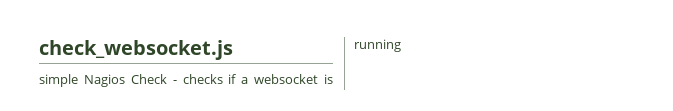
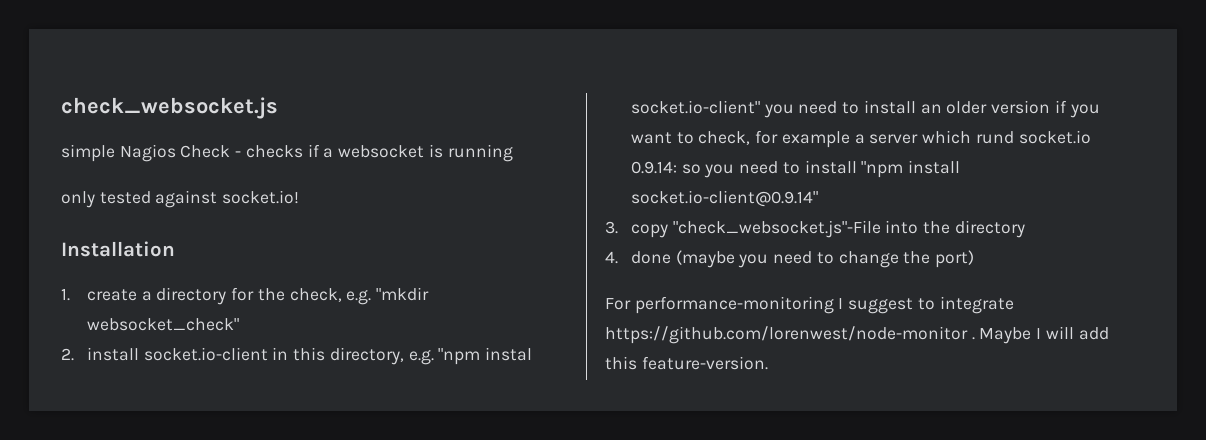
+ only tested against socket.io!
+ Installation
+ 1. create a directory for the check, e.g. "mkdir websocket_check"
+ 2. install socket.io-client in this directory, e.g. "npm instal socket.io-client" you need to install an older version if you want to check, for example a server which rund socket.io 0.9.14: so you need to install "npm install socket.io-client@0.9.14"
+ 3. copy "check_websocket.js"-File into the directory
+ 4. done (maybe you need to change the port)
+ For performance-monitoring I suggest to integrate https://github.com/lorenwest/node-monitor . Maybe I will add this feature-version.

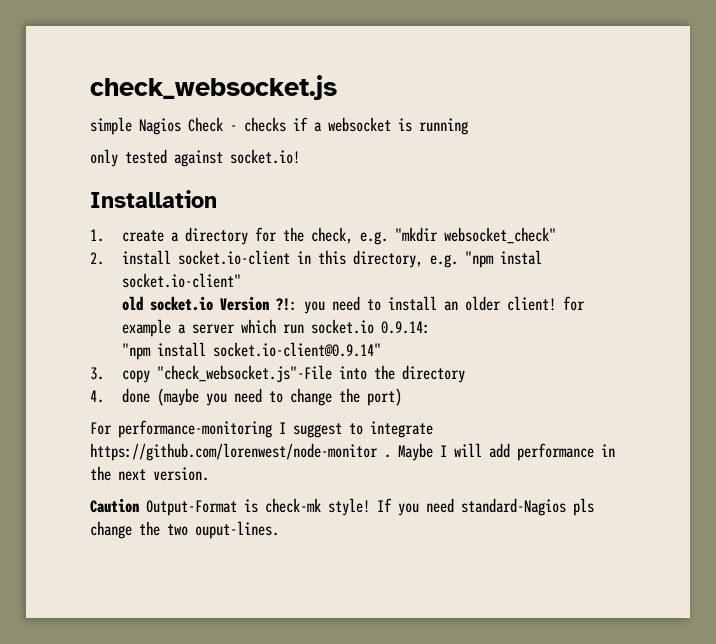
- 2. install socket.io-client in this directory, e.g. "npm instal socket.io-client" you need to install an older version if you want to check, for example a server which rund socket.io 0.9.14: so you need to install "npm install socket.io-client@0.9.14"
+ 2. install socket.io-client in this directory, e.g. "npm instal socket.io-client"
+ old socket.io Version ?!: you need to install an older client! for example a server which run socket.io 0.9.14:
+ "npm install socket.io-client@0.9.14"
- Maybe I will add this feature-version.
+ Maybe I will add performance in the next version.
+ Caution Output-Format is check-mk style! If you need standard-Nagios pls change the two ouput-lines.

